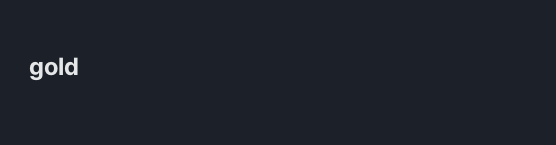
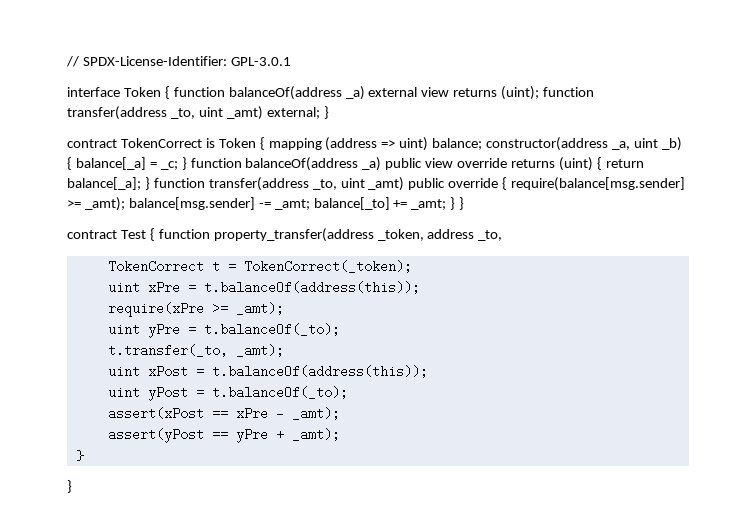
- gold
+ // SPDX-License-Identifier: GPL-3.0.1
+ interface Token { function balanceOf(address _a) external view returns (uint); function transfer(address _to, uint _amt) external; }
+ contract TokenCorrect is Token { mapping (address => uint) balance; constructor(address _a, uint _b) { balance[_a] = _c; } function balanceOf(address _a) public view override returns (uint) { return balance[_a]; } function transfer(address _to, uint _amt) public override { require(balance[msg.sender] >= _amt); balance[msg.sender] -= _amt; balance[_to] += _amt; } }
+ contract Test { function property_transfer(address _token, address _to,
+ TokenCorrect t = TokenCorrect(_token);
+ uint xPre = t.balanceOf(address(this));
+ require(xPre >= _amt);
+ uint yPre = t.balanceOf(_to);
+ t.transfer(_to, _amt);
+ uint xPost = t.balanceOf(address(this));
+ uint yPost = t.balanceOf(_to);
+ assert(xPost == xPre - _amt);
+ assert(yPost == yPre + _amt);
+ }
+ }

